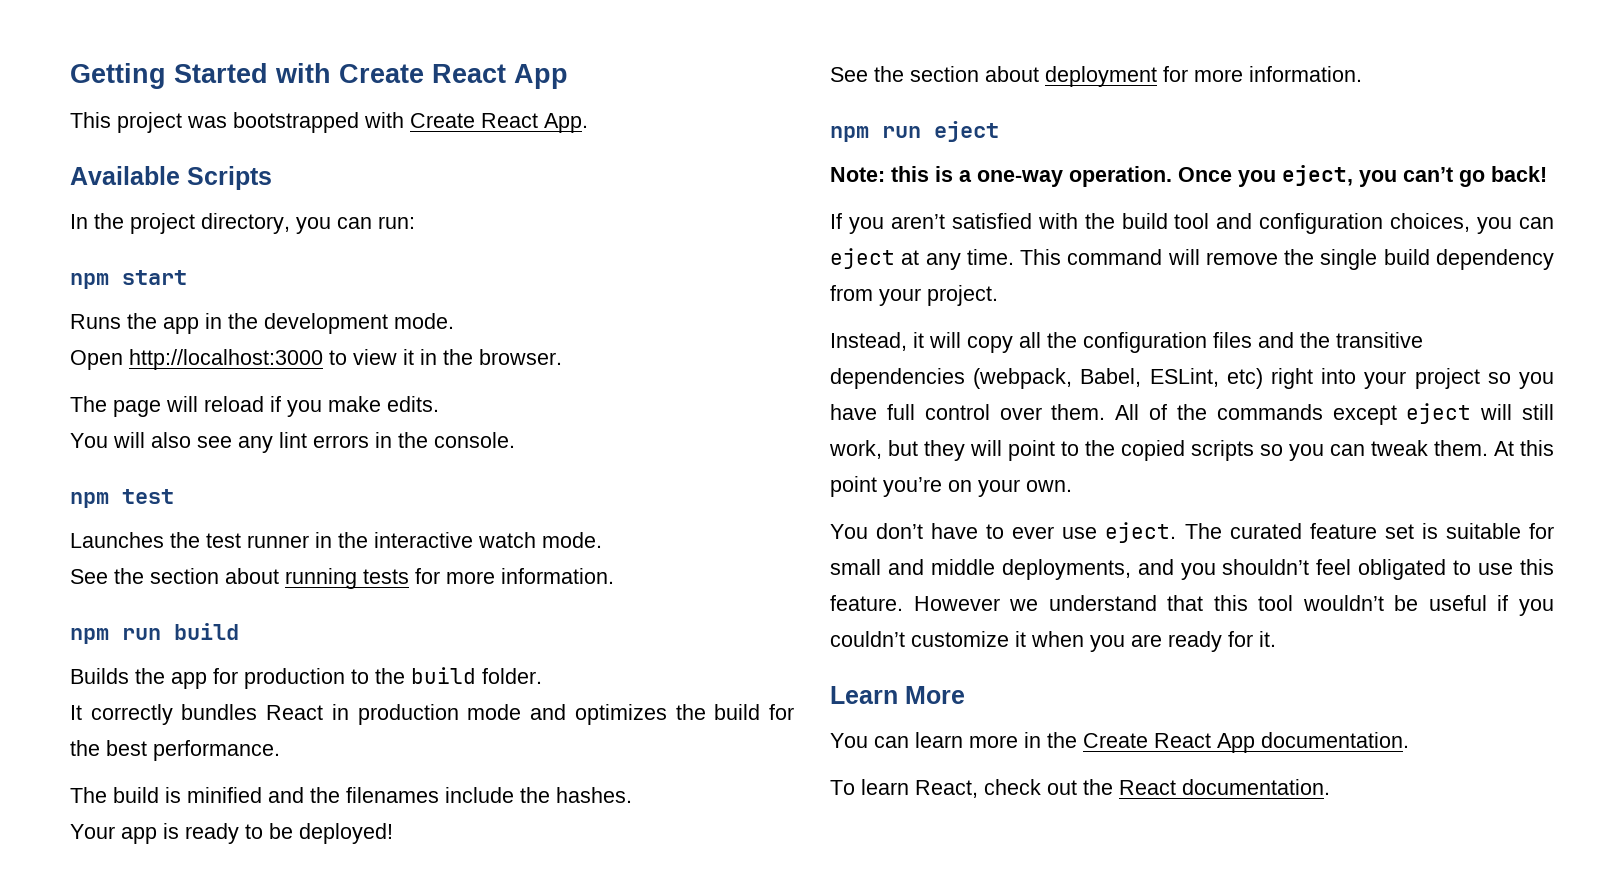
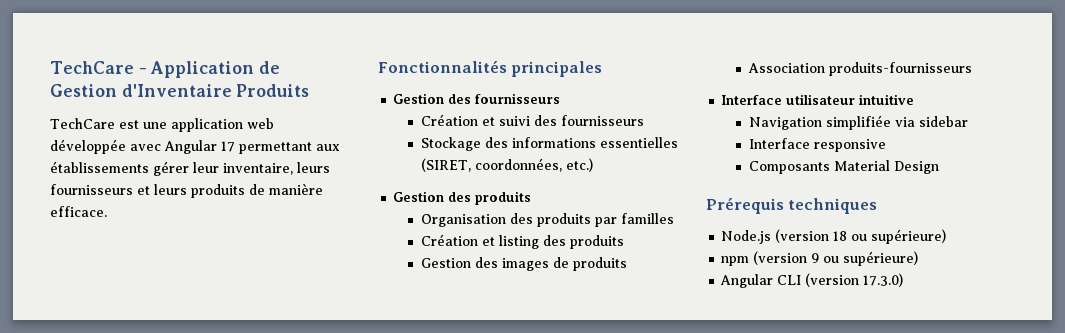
- Getting Started with Create React App
- This project was bootstrapped with Create React App.
- Available Scripts
- In the project directory, you can run:
- npm start
- Runs the app in the development mode.
- Open http://localhost:3000 to view it in the browser.
- The page will reload if you make edits.
- You will also see any lint errors in the console.
- npm test
- Launches the test runner in the interactive watch mode.
- See the section about running tests for more information.
- npm run build
- Builds the app for production to the build folder.
- It correctly bundles React in production mode and optimizes the build for the best performance.
- The build is minified and the filenames include the hashes.
- Your app is ready to be deployed!
- See the section about deployment for more information.
- npm run eject
- Note: this is a one-way operation. Once you eject, you can’t go back!
- If you aren’t satisfied with the build tool and configuration choices, you can eject at any time. This command will remove the single build dependency from your project.
- Instead, it will copy all the configuration files and the transitive dependencies (webpack, Babel, ESLint, etc) right into your project so you have full control over them. All of the commands except eject will still work, but they will point to the copied scripts so you can tweak them. At this point you’re on your own.
- You don’t have to ever use eject. The curated feature set is suitable for small and middle deployments, and you shouldn’t feel obligated to use this feature. However we understand that this tool wouldn’t be useful if you couldn’t customize it when you are ready for it.
- Learn More
- You can learn more in the Create React App documentation.
- To learn React, check out the React documentation.
+ TechCare - Application de Gestion d'Inventaire Produits
+ TechCare est une application web développée avec Angular 17 permettant aux établissements gérer leur inventaire, leurs fournisseurs et leurs produits de manière efficace.
+ Fonctionnalités principales
+ Gestion des fournisseurs
+ Création et suivi des fournisseurs
+ Stockage des informations essentielles (SIRET, coordonnées, etc.)
+ Gestion des produits
+ Organisation des produits par familles
+ Création et listing des produits
+ Gestion des images de produits
+ Association produits-fournisseurs
+ Interface utilisateur intuitive
+ Navigation simplifiée via sidebar
+ Interface responsive
+ Composants Material Design
+ Prérequis techniques
+ Node.js (version 18 ou supérieure)
+ npm (version 9 ou supérieure)
+ Angular CLI (version 17.3.0)

